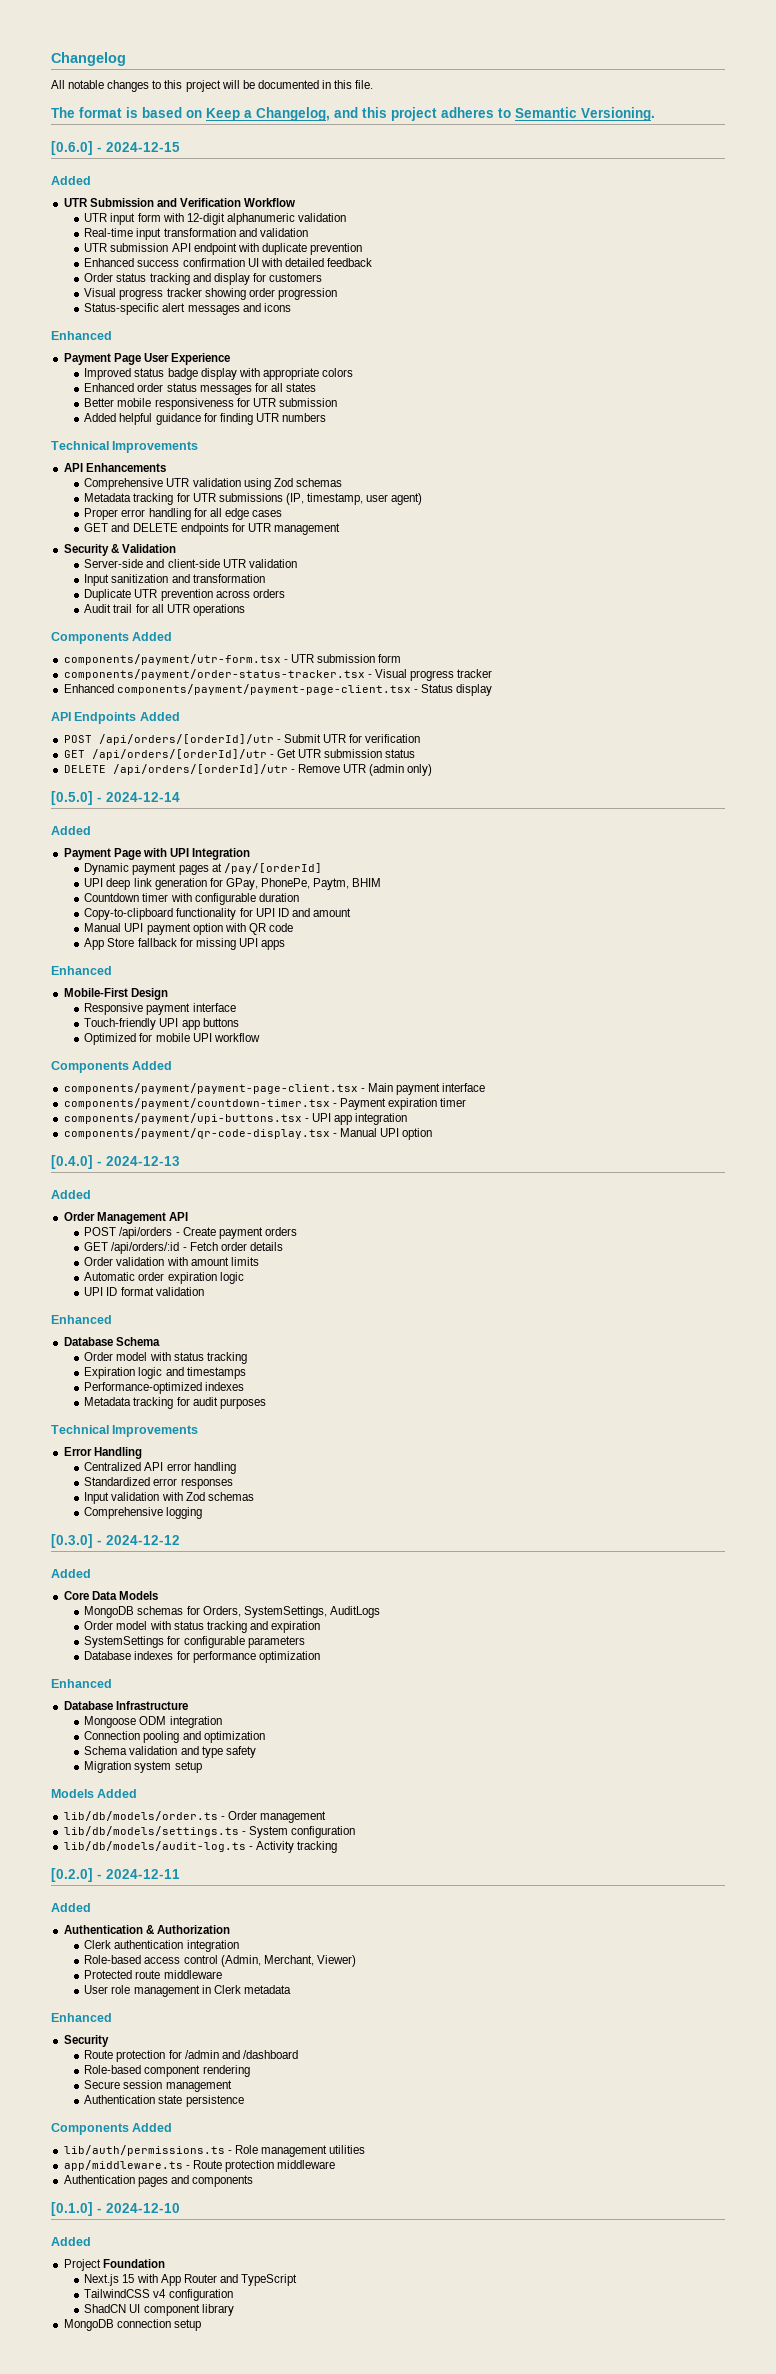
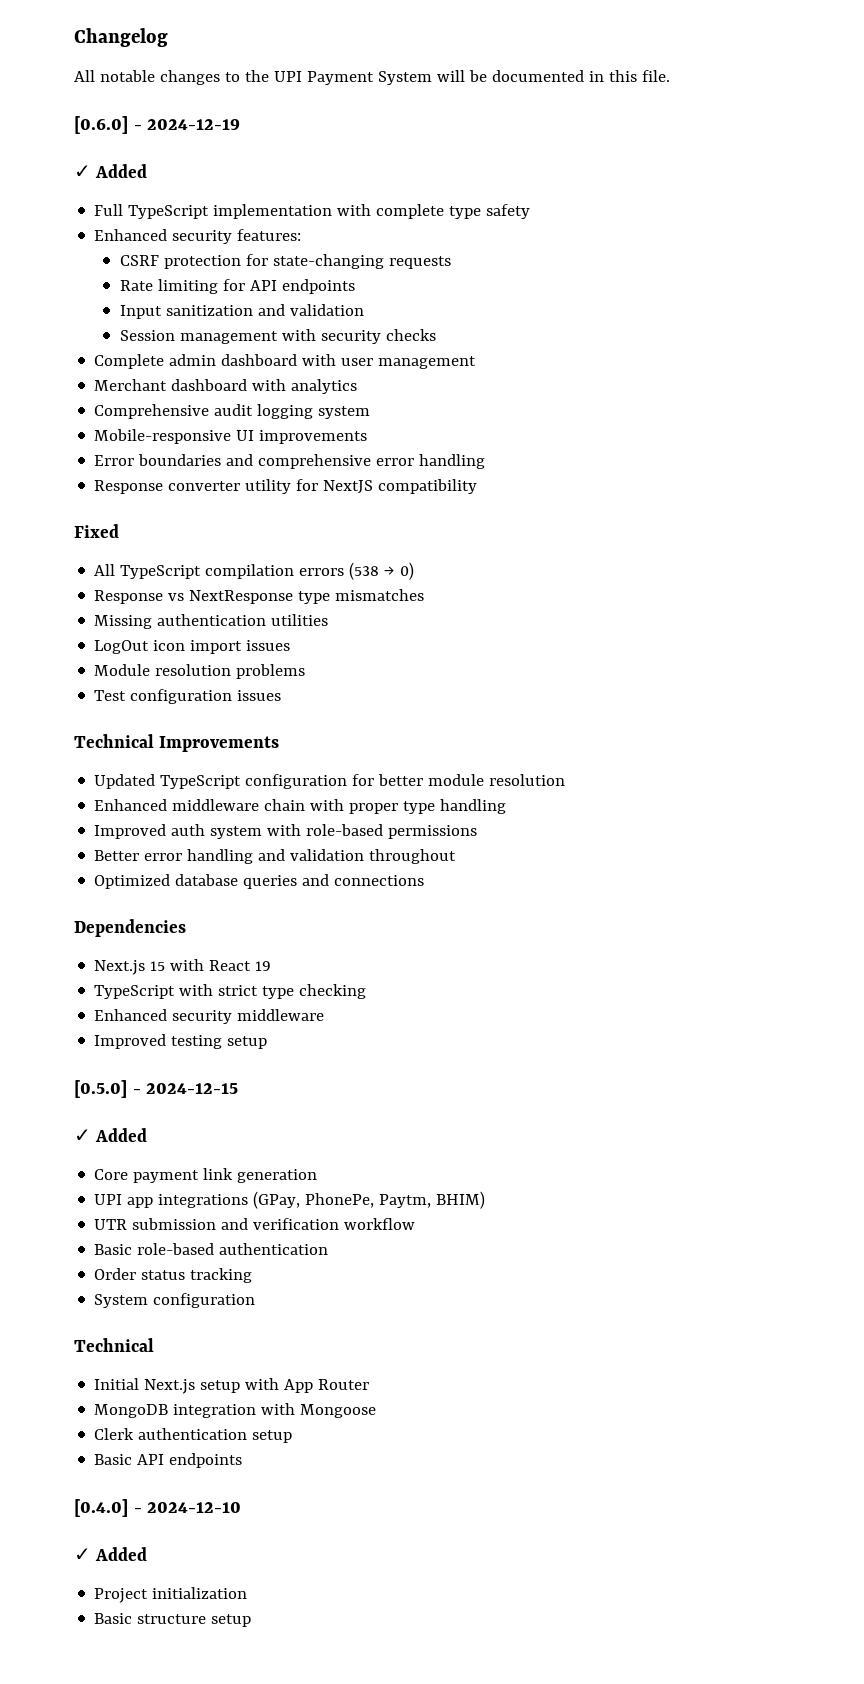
- All notable changes to this project will be documented in this file.
+ All notable changes to the UPI Payment System will be documented in this file.
- The format is based on Keep a Changelog, and this project adheres to Semantic Versioning.
- [0.6.0] - 2024-12-15
- Added
- UTR Submission and Verification Workflow
- UTR input form with 12-digit alphanumeric validation
- Real-time input transformation and validation
- UTR submission API endpoint with duplicate prevention
- Enhanced success confirmation UI with detailed feedback
- Order status tracking and display for customers
- Visual progress tracker showing order progression
- Status-specific alert messages and icons
- Enhanced
- Payment Page User Experience
- Improved status badge display with appropriate colors
- Enhanced order status messages for all states
- Better mobile responsiveness for UTR submission
- Added helpful guidance for finding UTR numbers
+ [0.6.0] - 2024-12-19
+ ✓ Added
+ Full TypeScript implementation with complete type safety
+ Enhanced security features:
+ CSRF protection for state-changing requests
+ Rate limiting for API endpoints
+ Input sanitization and validation
+ Session management with security checks
+ Complete admin dashboard with user management
+ Merchant dashboard with analytics
+ Comprehensive audit logging system
+ Mobile-responsive UI improvements
+ Error boundaries and comprehensive error handling
+ Response converter utility for NextJS compatibility
+ Fixed
+ All TypeScript compilation errors (538 → 0)
+ Response vs NextResponse type mismatches
+ Missing authentication utilities
+ LogOut icon import issues
+ Module resolution problems
+ Test configuration issues
  Technical Improvements
- API Enhancements
- Comprehensive UTR validation using Zod schemas
- Metadata tracking for UTR submissions (IP, timestamp, user agent)
- Proper error handling for all edge cases
- GET and DELETE endpoints for UTR management
- Security & Validation
- Server-side and client-side UTR validation
- Input sanitization and transformation
- Duplicate UTR prevention across orders
- Audit trail for all UTR operations
- Components Added
- components/payment/utr-form.tsx - UTR submission form
- components/payment/order-status-tracker.tsx - Visual progress tracker
- Enhanced components/payment/payment-page-client.tsx - Status display
- API Endpoints Added
- POST /api/orders/[orderId]/utr - Submit UTR for verification
- GET /api/orders/[orderId]/utr - Get UTR submission status
- DELETE /api/orders/[orderId]/utr - Remove UTR (admin only)
- [0.5.0] - 2024-12-14
- Added
- Payment Page with UPI Integration
- Dynamic payment pages at /pay/[orderId]
- UPI deep link generation for GPay, PhonePe, Paytm, BHIM
- Countdown timer with configurable duration
- Copy-to-clipboard functionality for UPI ID and amount
- Manual UPI payment option with QR code
- App Store fallback for missing UPI apps
- Enhanced
- Mobile-First Design
- Responsive payment interface
- Touch-friendly UPI app buttons
- Optimized for mobile UPI workflow
- Components Added
- components/payment/payment-page-client.tsx - Main payment interface
- components/payment/countdown-timer.tsx - Payment expiration timer
- components/payment/upi-buttons.tsx - UPI app integration
- components/payment/qr-code-display.tsx - Manual UPI option
- [0.4.0] - 2024-12-13
- Added
- Order Management API
- POST /api/orders - Create payment orders
- GET /api/orders/:id - Fetch order details
- Order validation with amount limits
- Automatic order expiration logic
- UPI ID format validation
- Enhanced
- Database Schema
- Order model with status tracking
- Expiration logic and timestamps
- Performance-optimized indexes
- Metadata tracking for audit purposes
- Technical Improvements
- Error Handling
- Centralized API error handling
- Standardized error responses
- Input validation with Zod schemas
- Comprehensive logging
- [0.3.0] - 2024-12-12
- Added
- Core Data Models
- MongoDB schemas for Orders, SystemSettings, AuditLogs
- Order model with status tracking and expiration
- SystemSettings for configurable parameters
- Database indexes for performance optimization
- Enhanced
- Database Infrastructure
- Mongoose ODM integration
- Connection pooling and optimization
- Schema validation and type safety
- Migration system setup
- Models Added
- lib/db/models/order.ts - Order management
- lib/db/models/settings.ts - System configuration
- lib/db/models/audit-log.ts - Activity tracking
- [0.2.0] - 2024-12-11
- Added
- Authentication & Authorization
- Clerk authentication integration
- Role-based access control (Admin, Merchant, Viewer)
- Protected route middleware
- User role management in Clerk metadata
- Enhanced
- Security
- Route protection for /admin and /dashboard
- Role-based component rendering
- Secure session management
- Authentication state persistence
- Components Added
- lib/auth/permissions.ts - Role management utilities
- app/middleware.ts - Route protection middleware
- Authentication pages and components
- [0.1.0] - 2024-12-10
- Added
+ Updated TypeScript configuration for better module resolution
+ Enhanced middleware chain with proper type handling
+ Improved auth system with role-based permissions
+ Better error handling and validation throughout
+ Optimized database queries and connections
+ Dependencies
+ Next.js 15 with React 19
+ TypeScript with strict type checking
+ Enhanced security middleware
+ Improved testing setup
+ [0.5.0] - 2024-12-15
+ ✓ Added
+ Core payment link generation
+ UPI app integrations (GPay, PhonePe, Paytm, BHIM)
+ UTR submission and verification workflow
+ Basic role-based authentication
+ Order status tracking
+ System configuration
+ Technical
+ Initial Next.js setup with App Router
+ MongoDB integration with Mongoose
+ Clerk authentication setup
+ Basic API endpoints
+ [0.4.0] - 2024-12-10
+ ✓ Added
- Project Foundation
- Next.js 15 with App Router and TypeScript
- TailwindCSS v4 configuration
- ShadCN UI component library
- MongoDB connection setup
+ Project initialization
+ Basic structure setup

